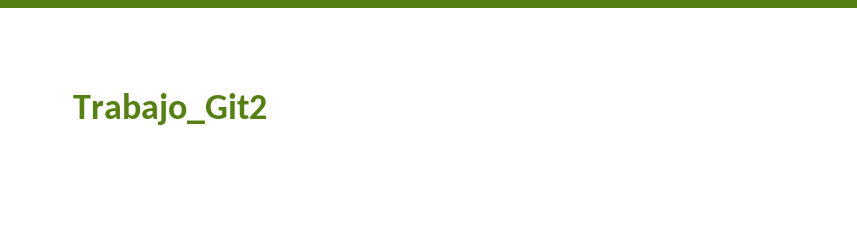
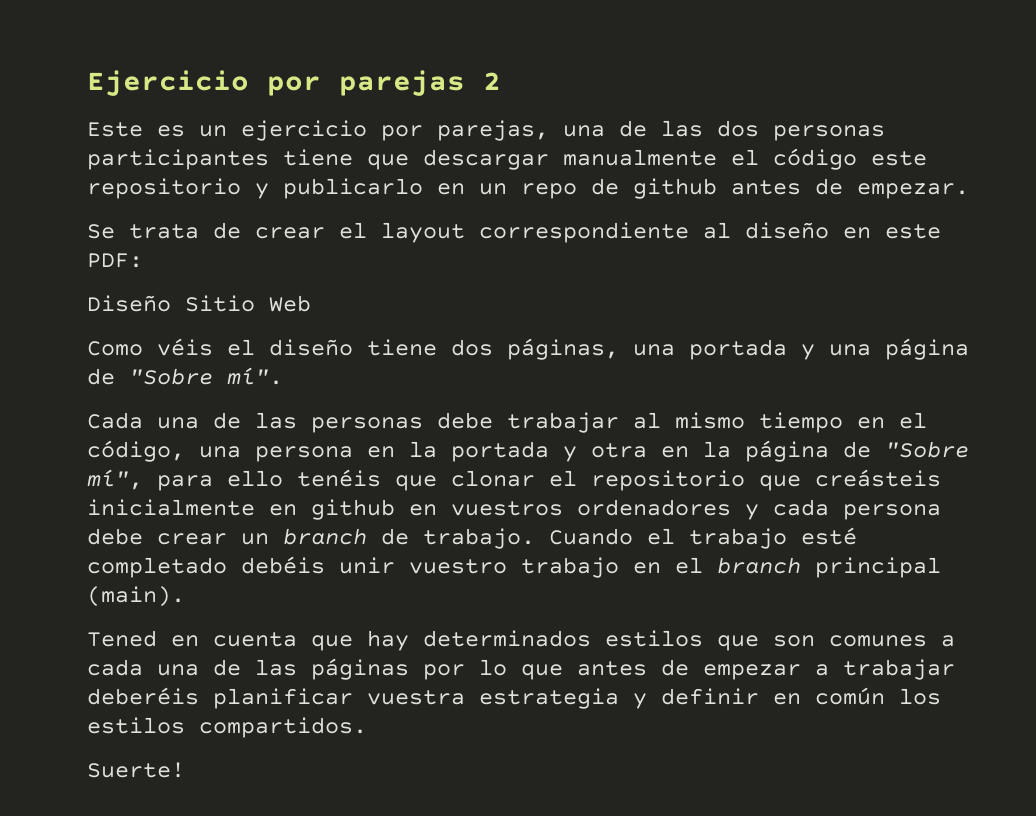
- Trabajo_Git2
+ Ejercicio por parejas 2
+ Este es un ejercicio por parejas, una de las dos personas participantes tiene que descargar manualmente el código este repositorio y publicarlo en un repo de github antes de empezar.
+ Se trata de crear el layout correspondiente al diseño en este PDF:
+ Diseño Sitio Web
+ Como véis el diseño tiene dos páginas, una portada y una página de "Sobre mí".
+ Cada una de las personas debe trabajar al mismo tiempo en el código, una persona en la portada y otra en la página de "Sobre mí", para ello tenéis que clonar el repositorio que creásteis inicialmente en github en vuestros ordenadores y cada persona debe crear un branch de trabajo. Cuando el trabajo esté completado debéis unir vuestro trabajo en el branch principal (main).
+ Tened en cuenta que hay determinados estilos que son comunes a cada una de las páginas por lo que antes de empezar a trabajar deberéis planificar vuestra estrategia y definir en común los estilos compartidos.
+ Suerte!

